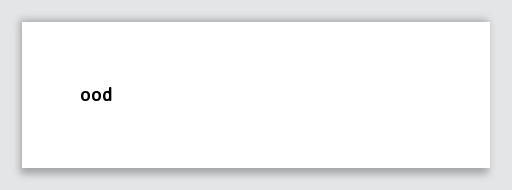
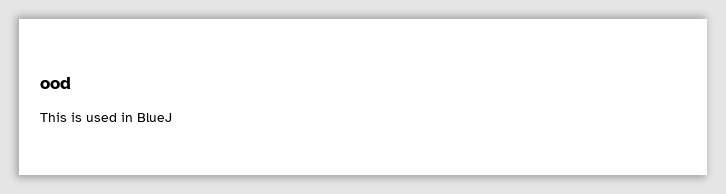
+ This is used in BlueJ

